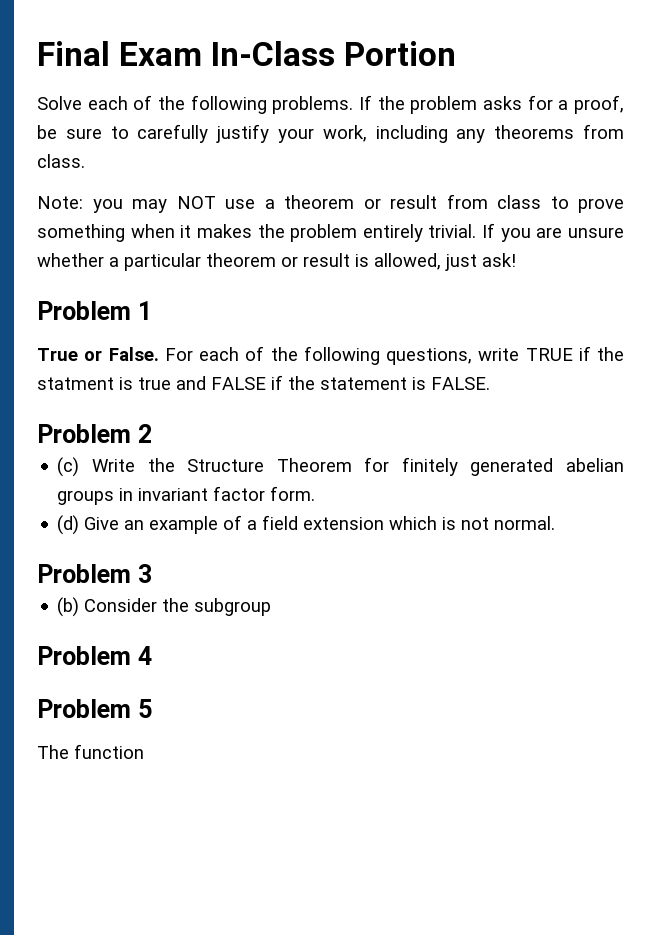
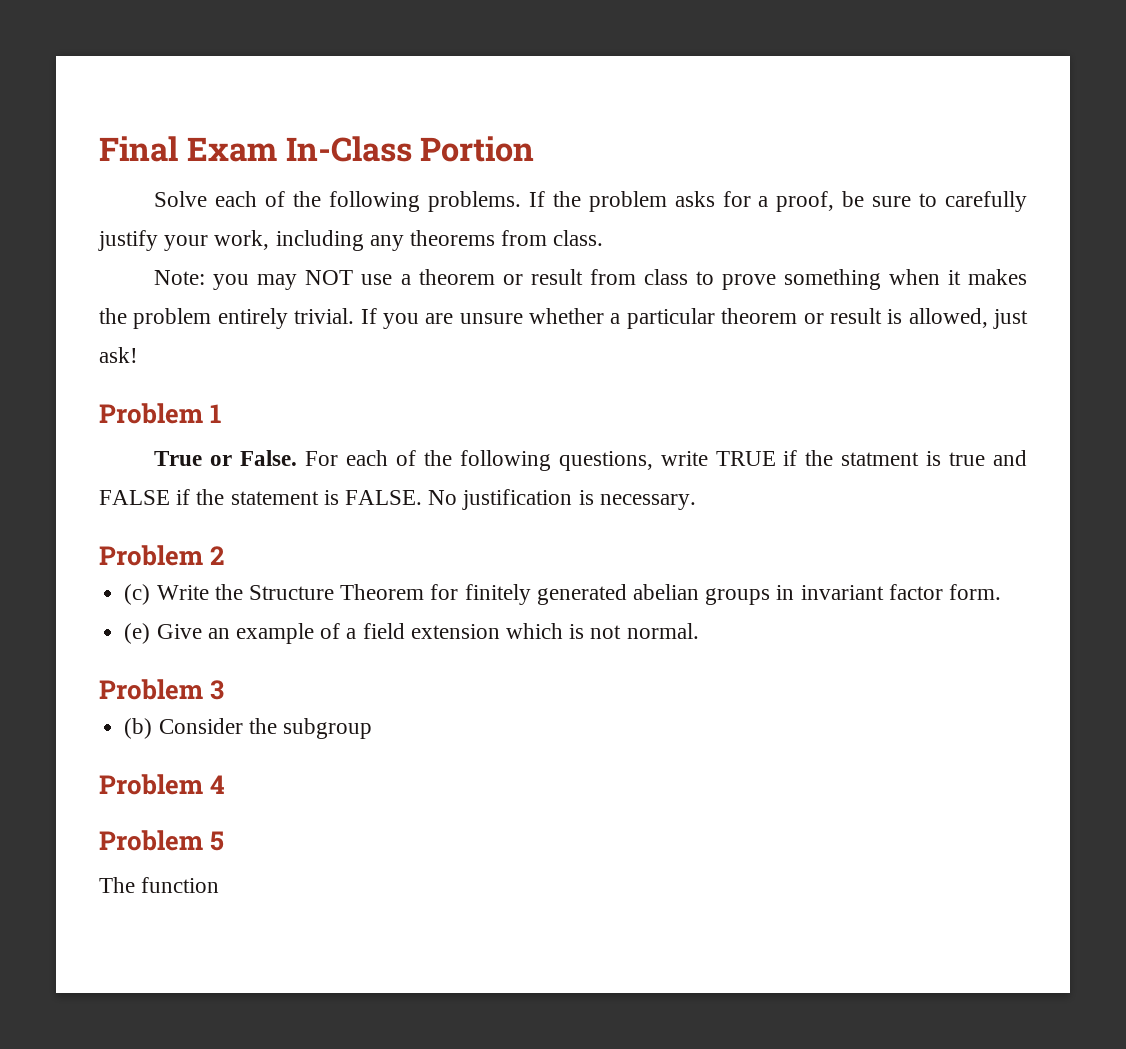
+ No justification is necessary.
- (d) Give an example of a field extension which is not normal.
+ (e) Give an example of a field extension which is not normal.

